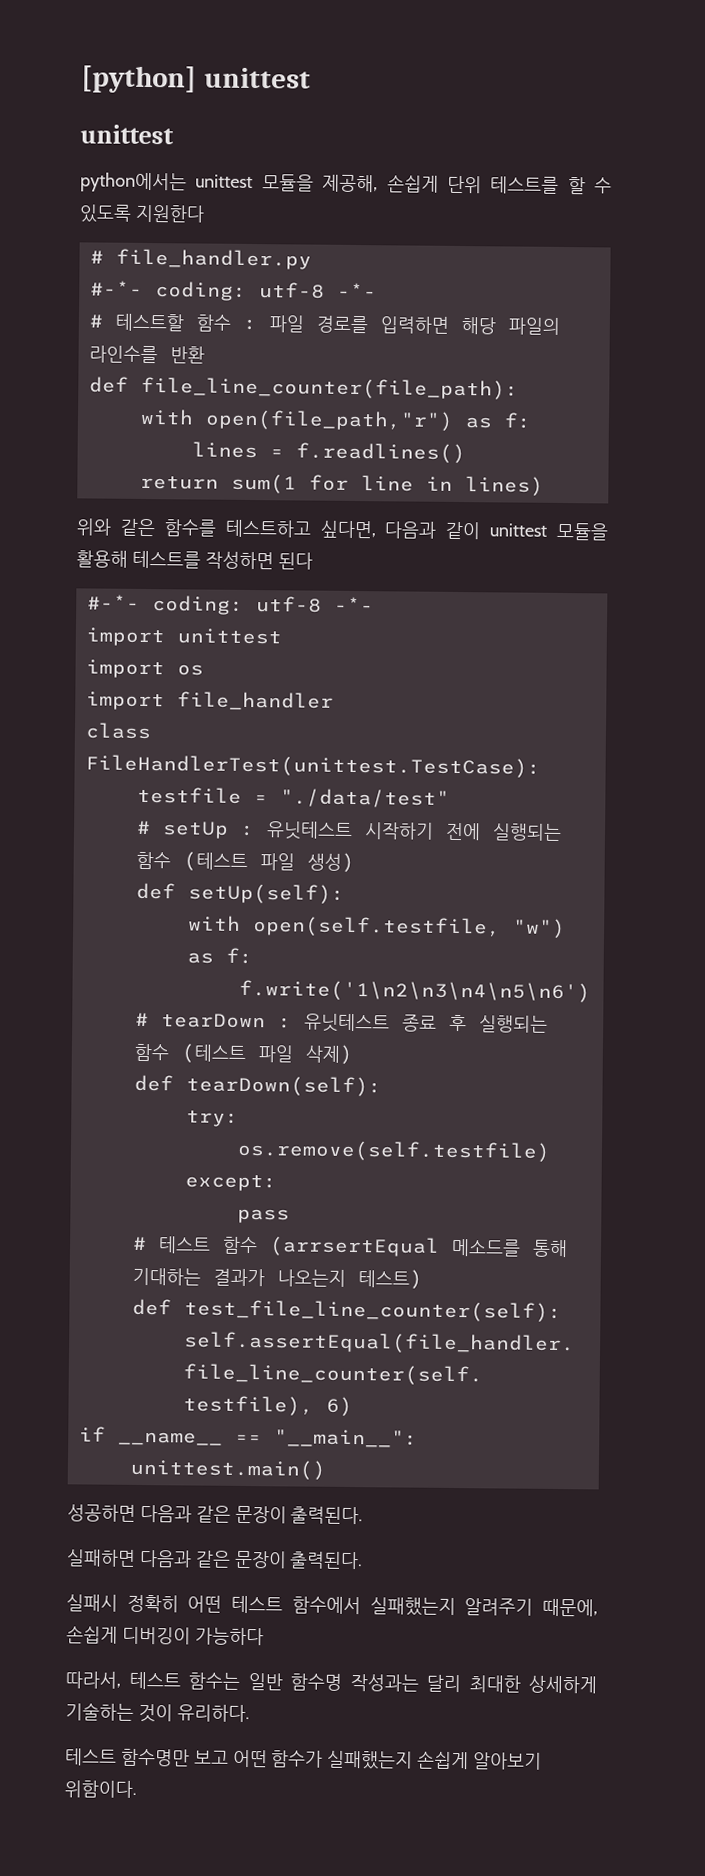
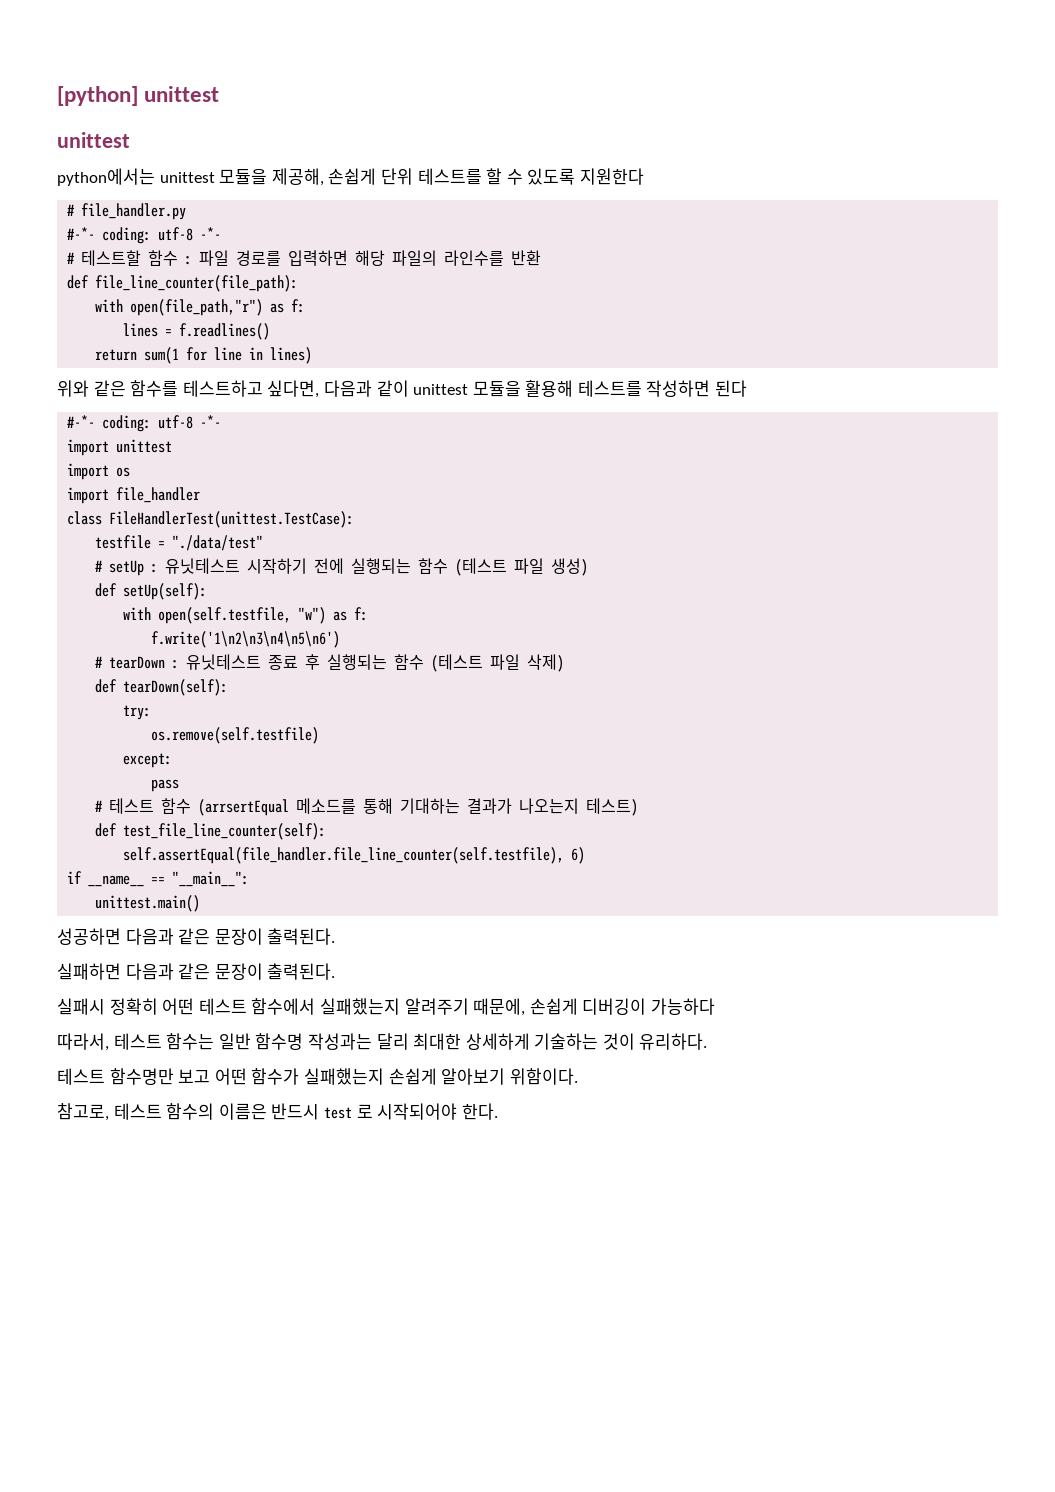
+ 참고로, 테스트 함수의 이름은 반드시 test 로 시작되어야 한다.

